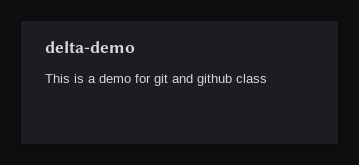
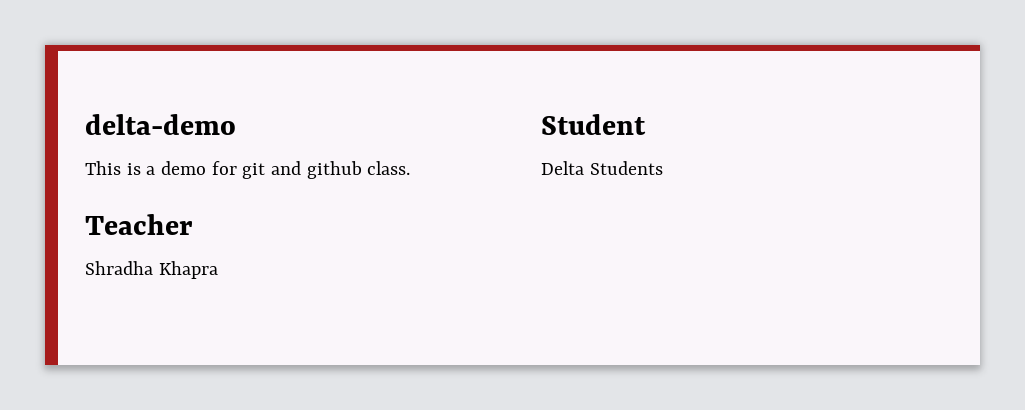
- This is a demo for git and github class
+ This is a demo for git and github class.
+ Teacher
+ Shradha Khapra
+ Student
+ Delta Students

